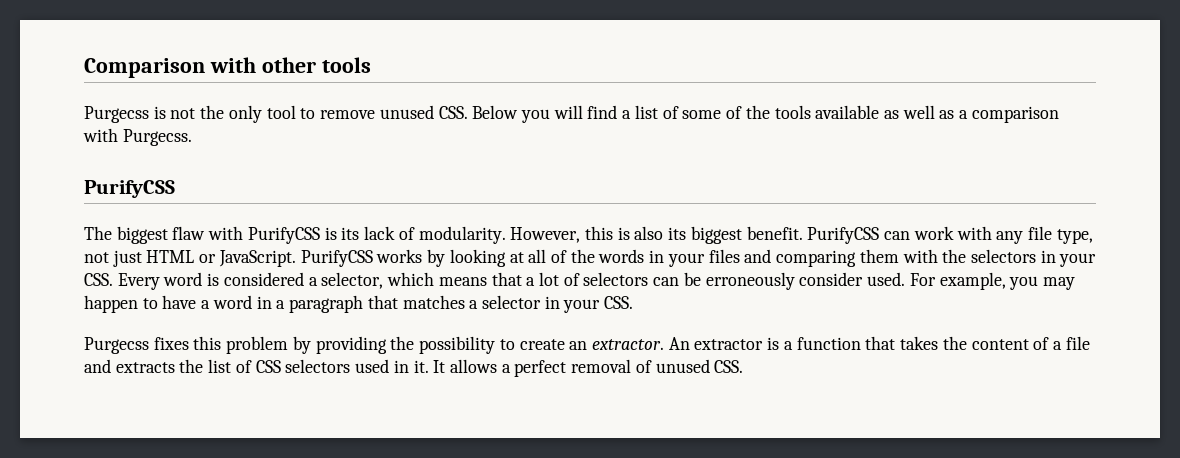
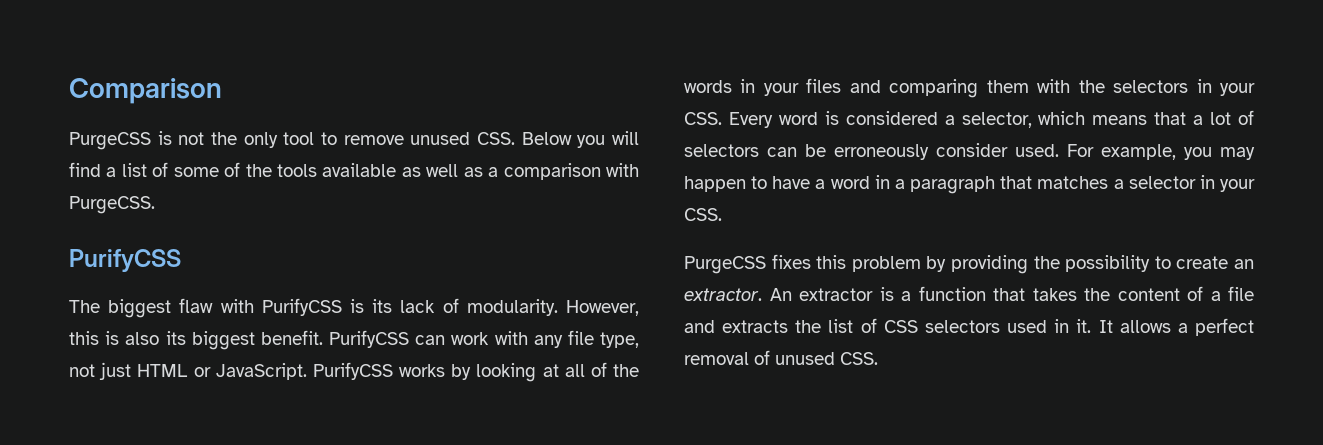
- Comparison with other tools
- Purgecss is not the only tool to remove unused CSS. Below you will find a list of some of the tools available as well as a comparison with Purgecss.
+ Comparison
+ PurgeCSS is not the only tool to remove unused CSS. Below you will find a list of some of the tools available as well as a comparison with PurgeCSS.
- Purgecss fixes this problem by providing the possibility to create an extractor.
+ PurgeCSS fixes this problem by providing the possibility to create an extractor.

